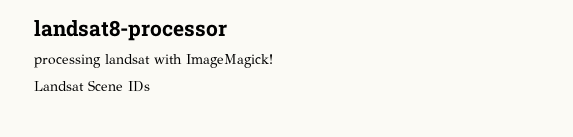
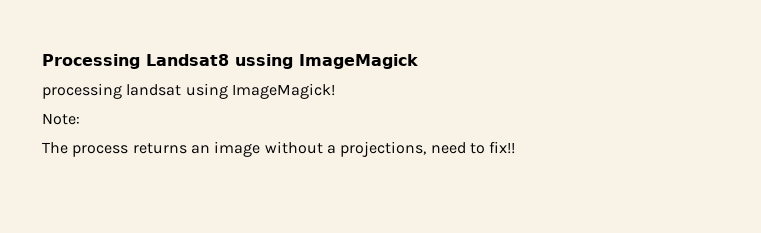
- landsat8-processor
+ Processing Landsat8 ussing ImageMagick
- processing landsat with ImageMagick!
+ processing landsat using ImageMagick!
- Landsat Scene IDs
+ Note:
+ The process returns an image without a projections, need to fix!!

